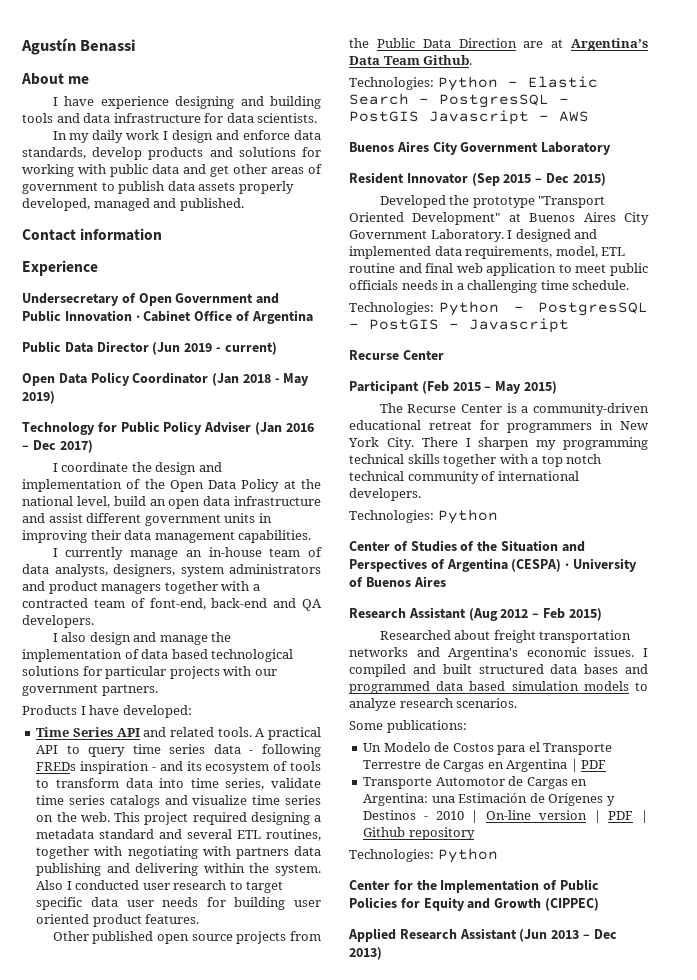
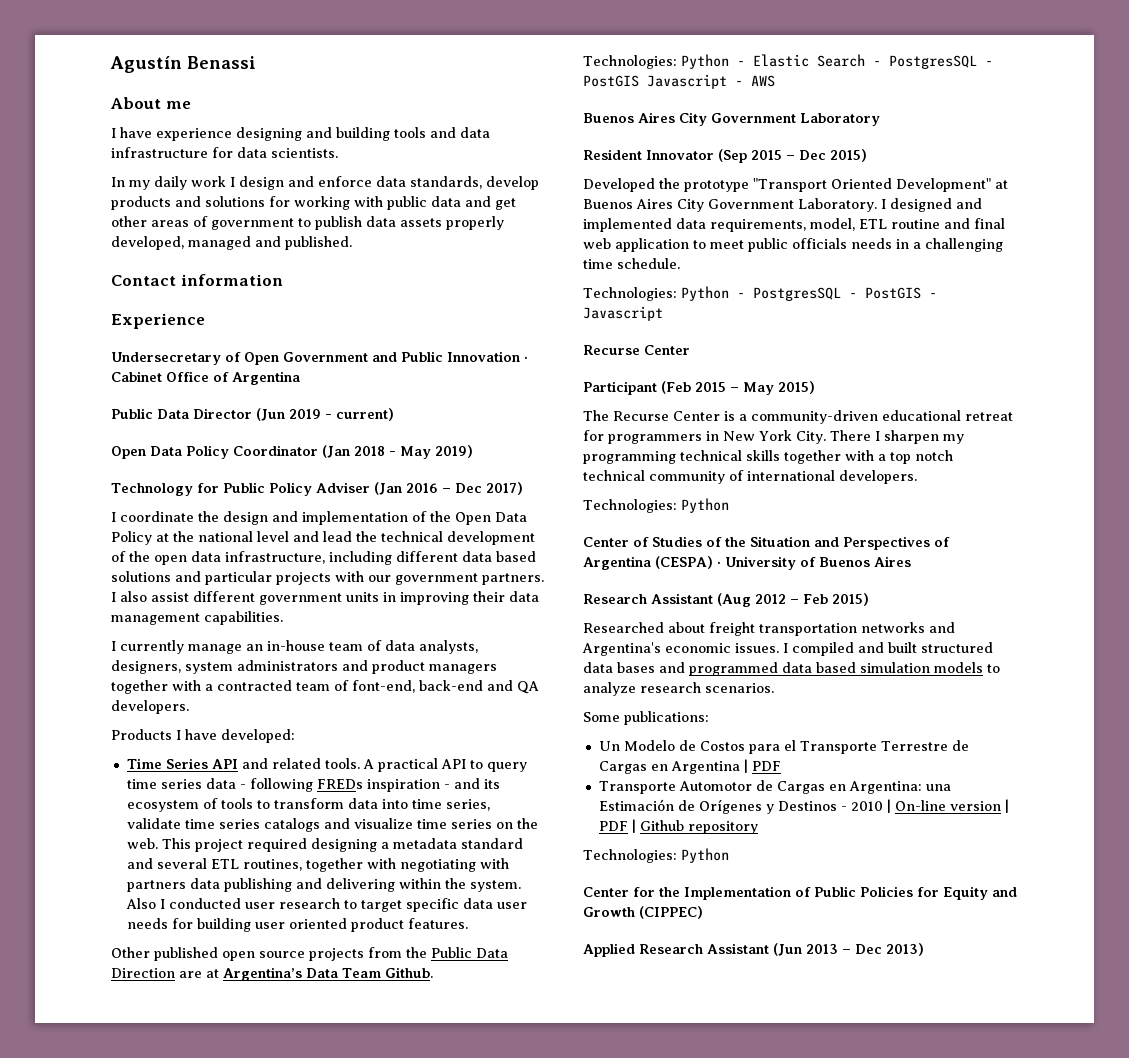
- I coordinate the design and implementation of the Open Data Policy at the national level, build an open data infrastructure and assist different government units in improving their data management capabilities.
+ I coordinate the design and implementation of the Open Data Policy at the national level and lead the technical development of the open data infrastructure, including different data based solutions and particular projects with our government partners. I also assist different government units in improving their data management capabilities.
- I also design and manage the implementation of data based technological solutions for particular projects with our government partners.

